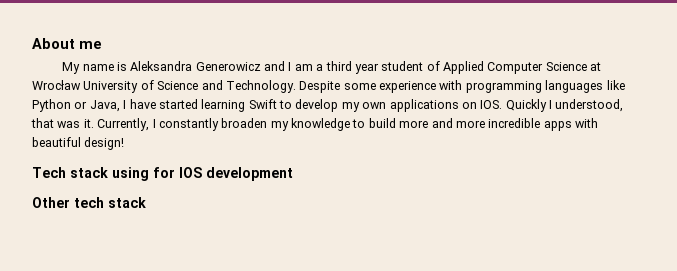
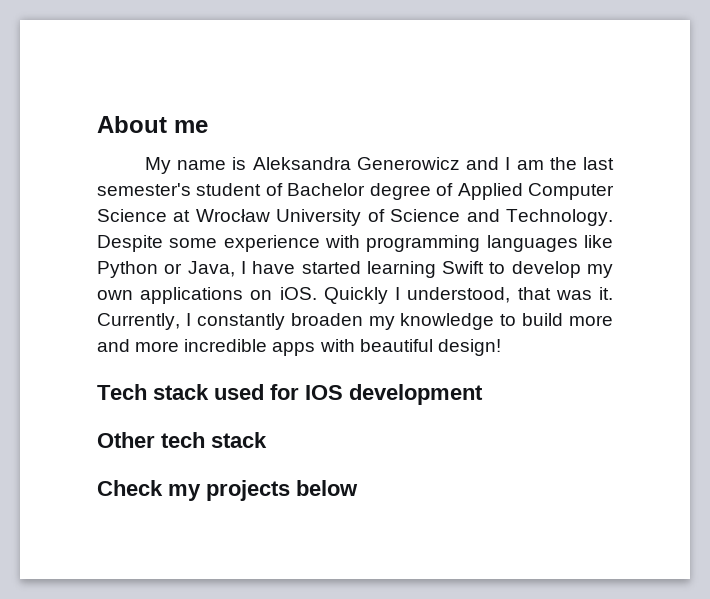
- My name is Aleksandra Generowicz and I am a third year student of Applied Computer Science at Wrocław University of Science and Technology.
+ My name is Aleksandra Generowicz and I am the last semester's student of Bachelor degree of Applied Computer Science at Wrocław University of Science and Technology.
- Despite some experience with programming languages like Python or Java, I have started learning Swift to develop my own applications on IOS. Quickly I understood, that was it.
+ Despite some experience with programming languages like Python or Java, I have started learning Swift to develop my own applications on iOS. Quickly I understood, that was it.
- Tech stack using for IOS development
+ Tech stack used for IOS development
+ Check my projects below

